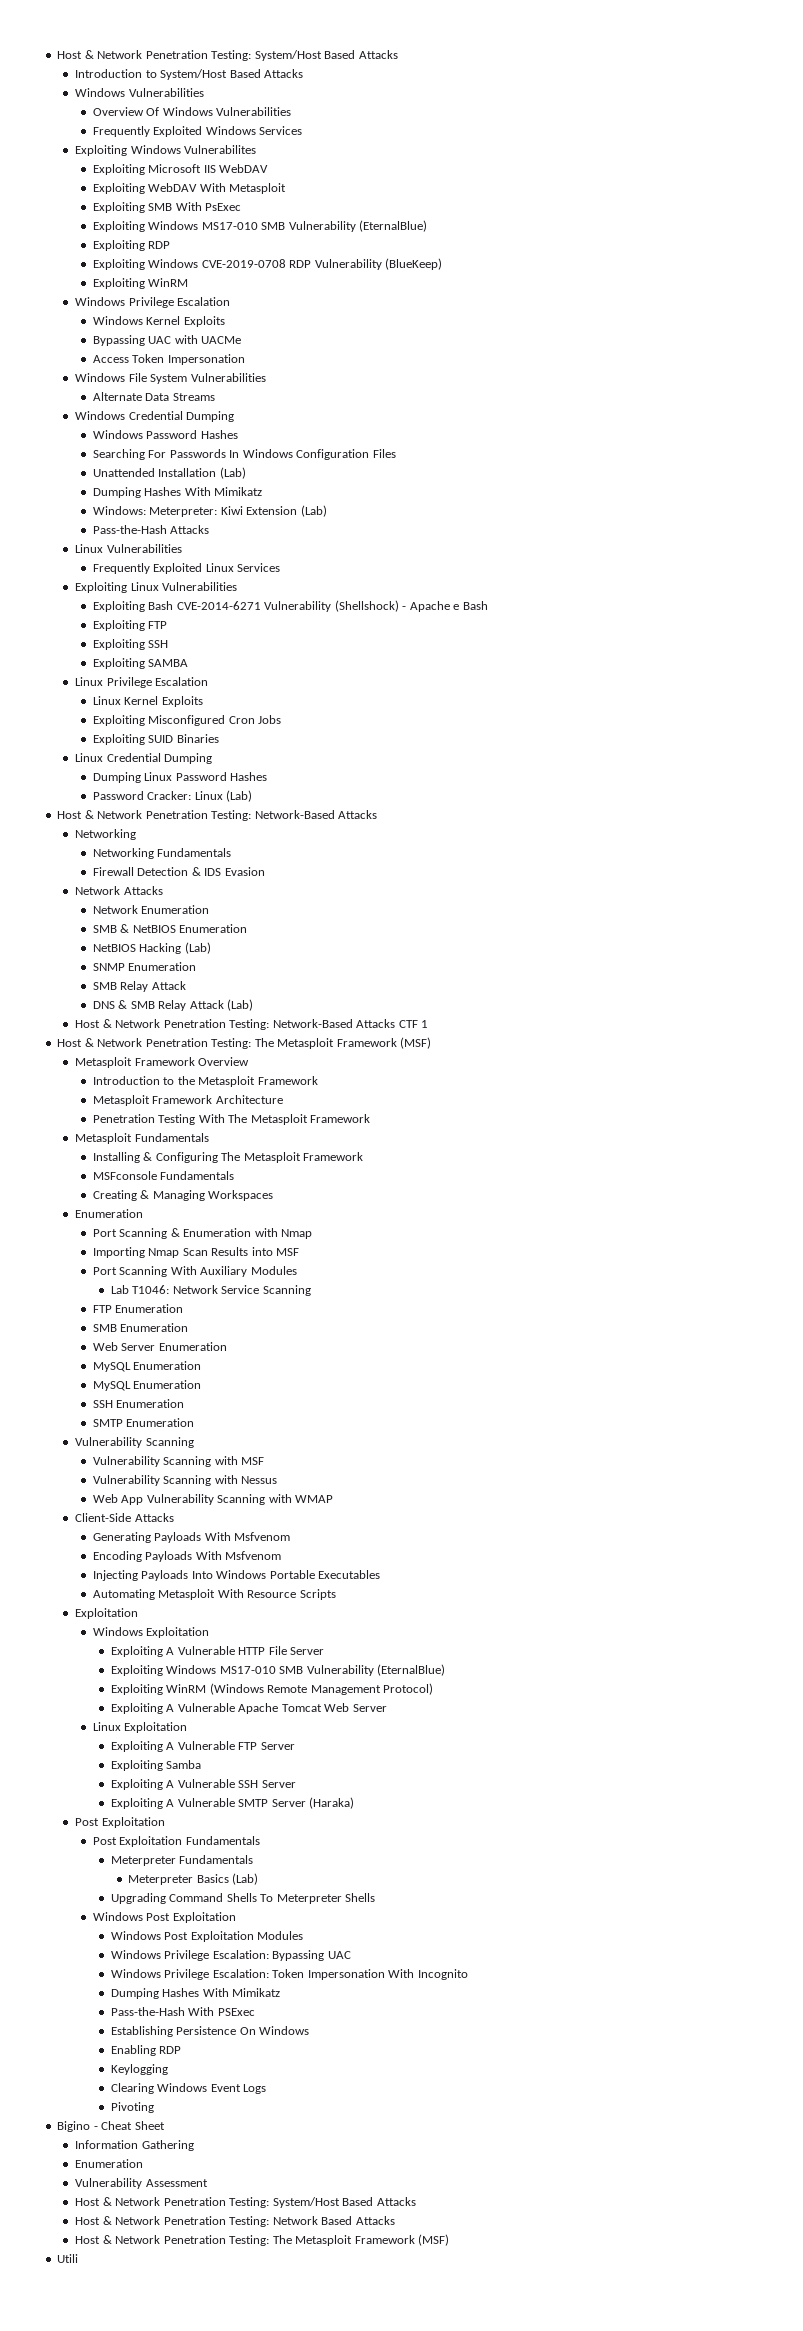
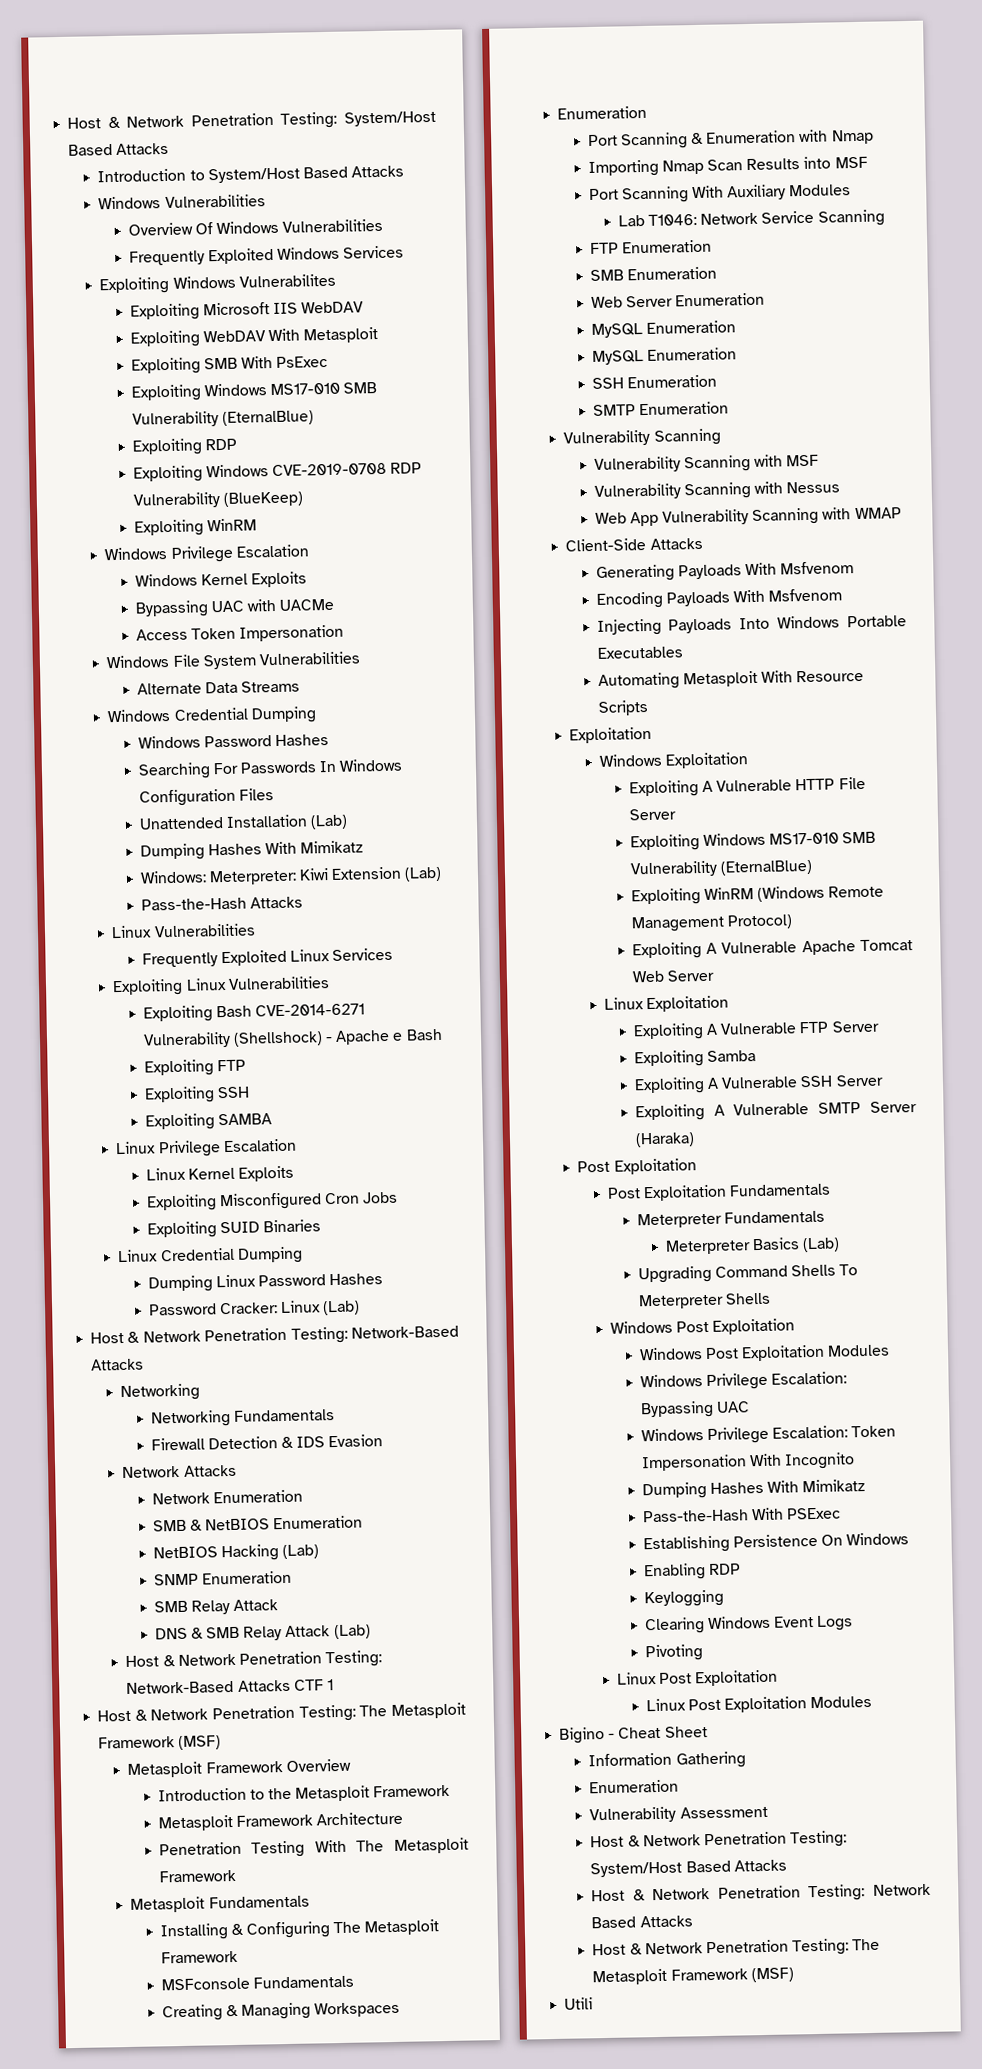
  Pivoting
+ Linux Post Exploitation
+ Linux Post Exploitation Modules

